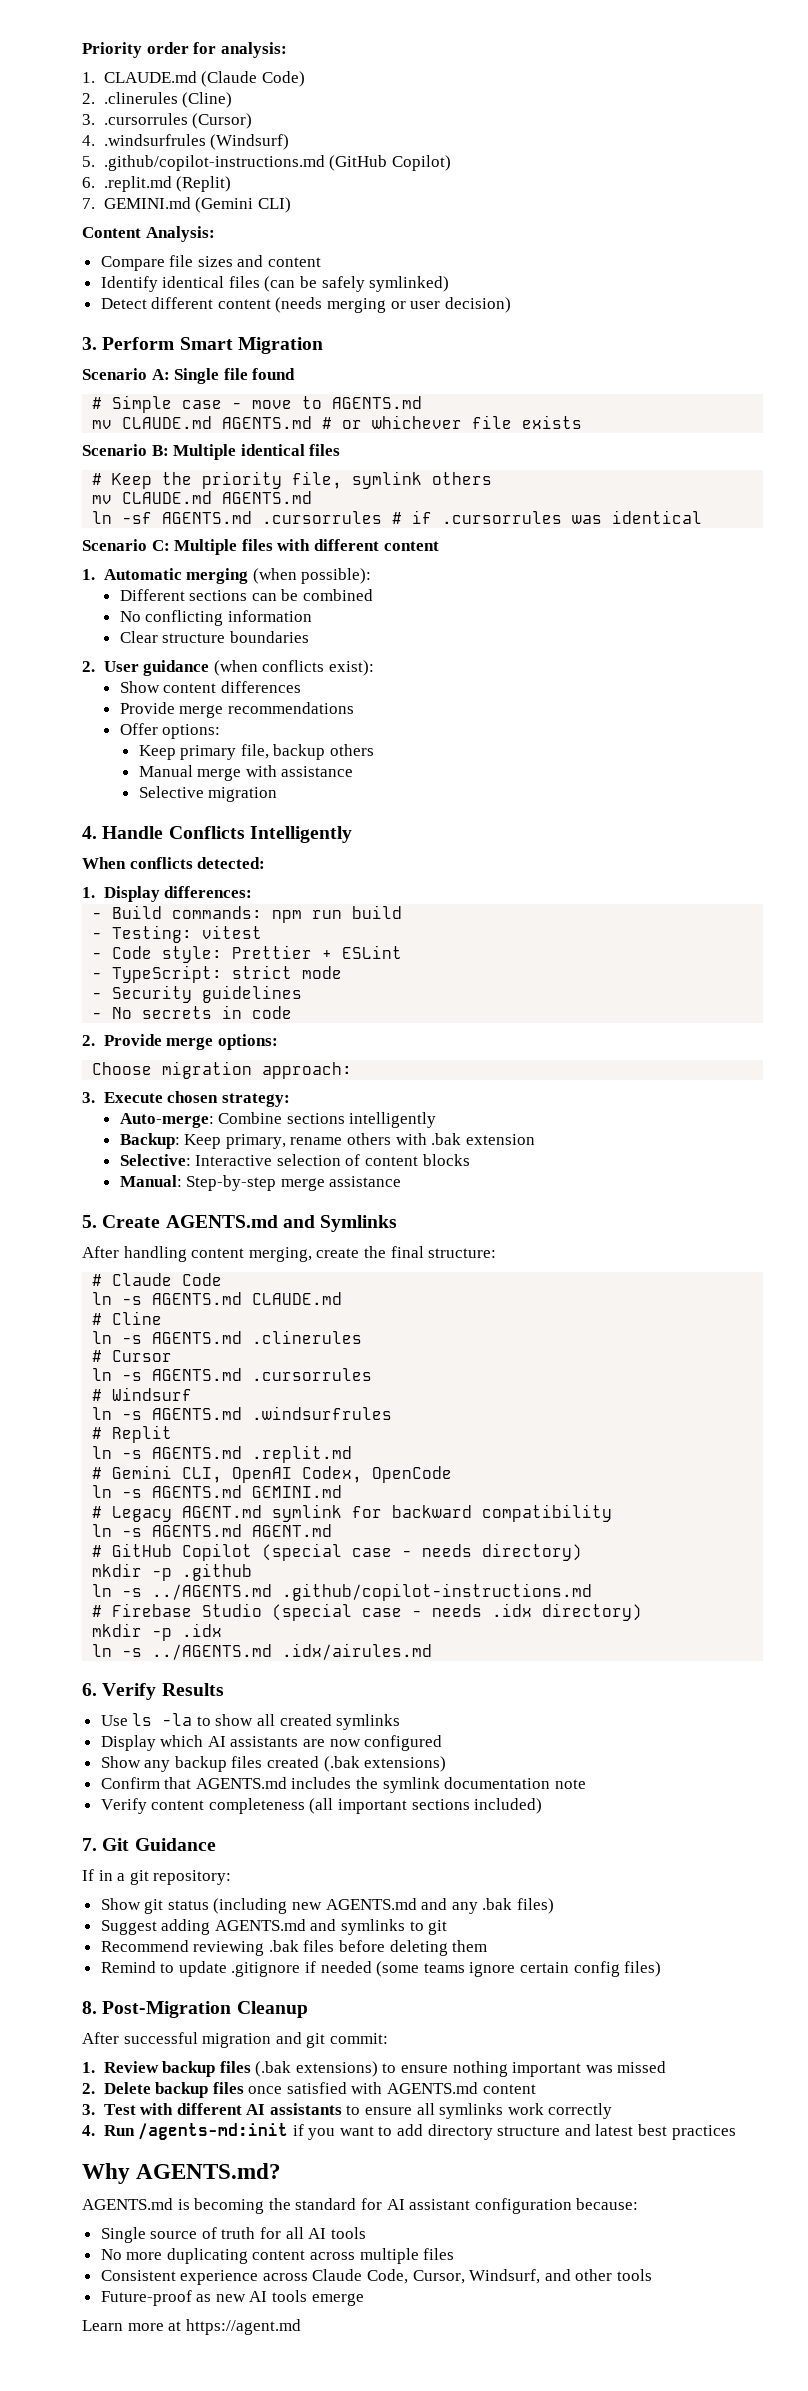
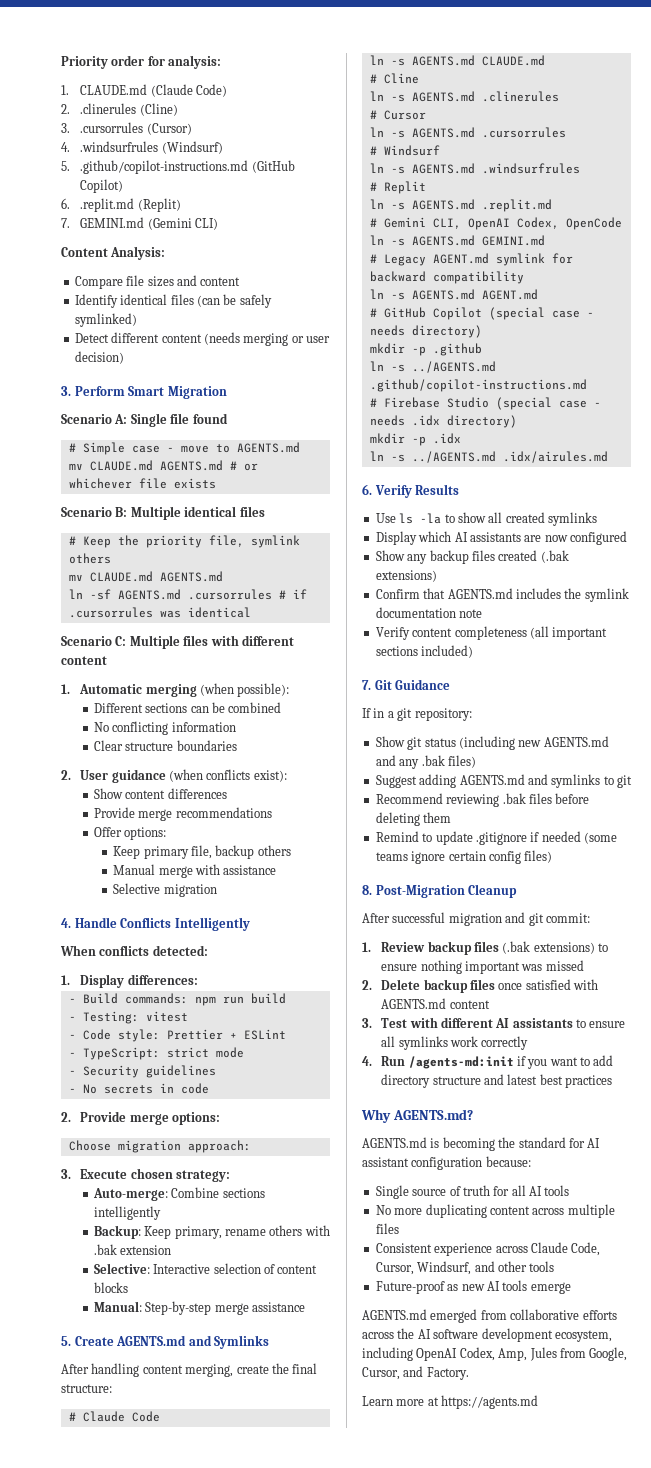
+ AGENTS.md emerged from collaborative efforts across the AI software development ecosystem, including OpenAI Codex, Amp, Jules from Google, Cursor, and Factory.
- Learn more at https://agent.md
+ Learn more at https://agents.md

